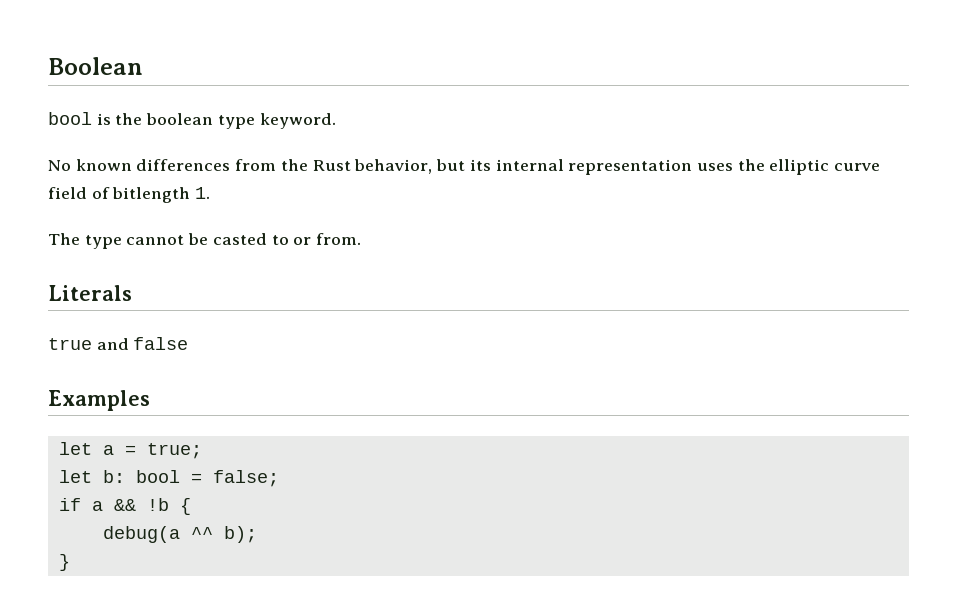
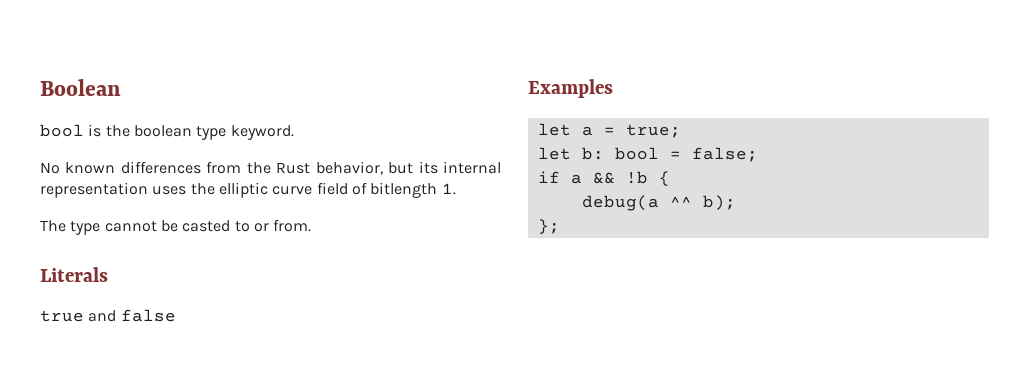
- }
+ };

